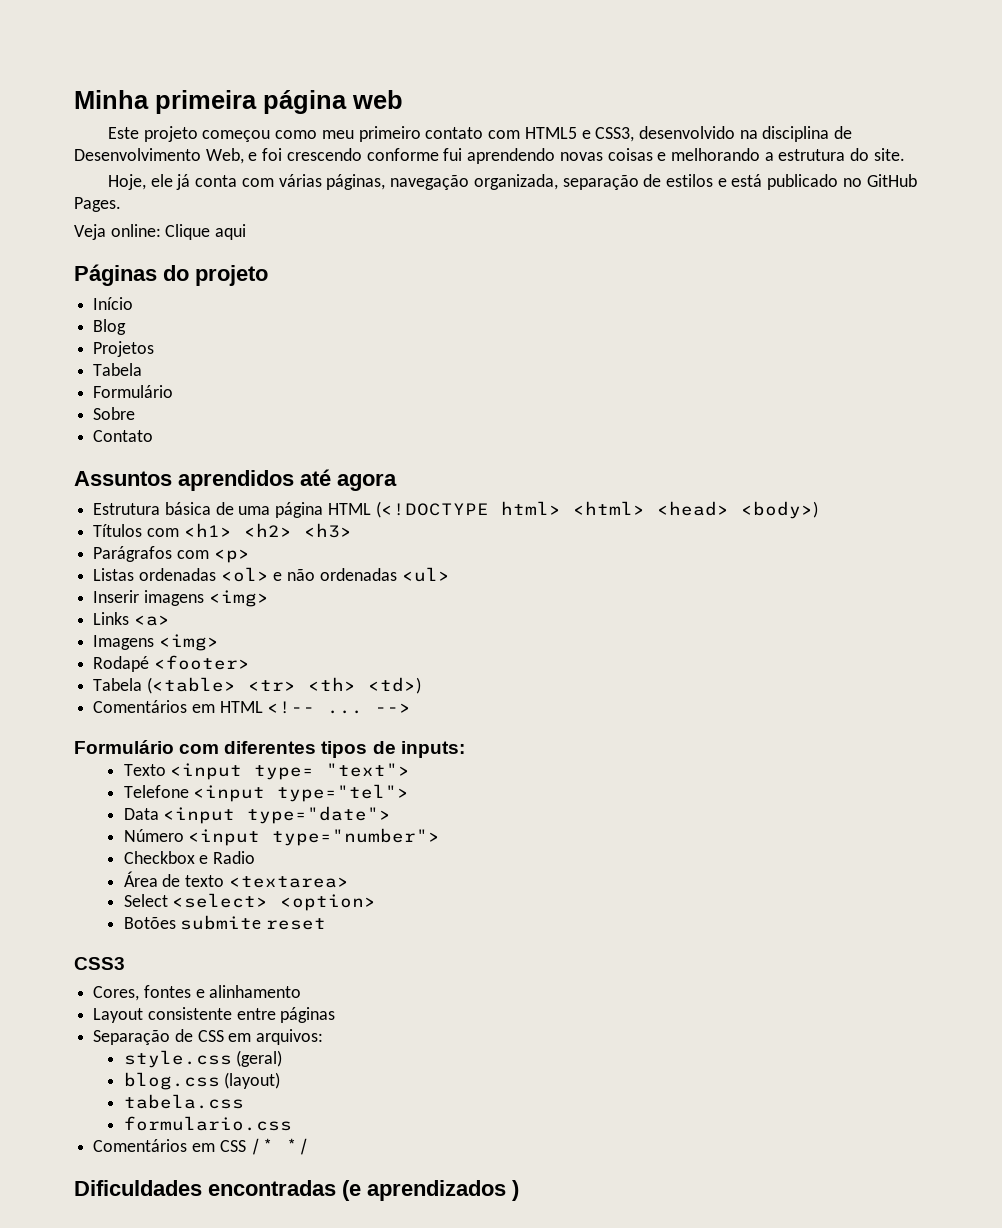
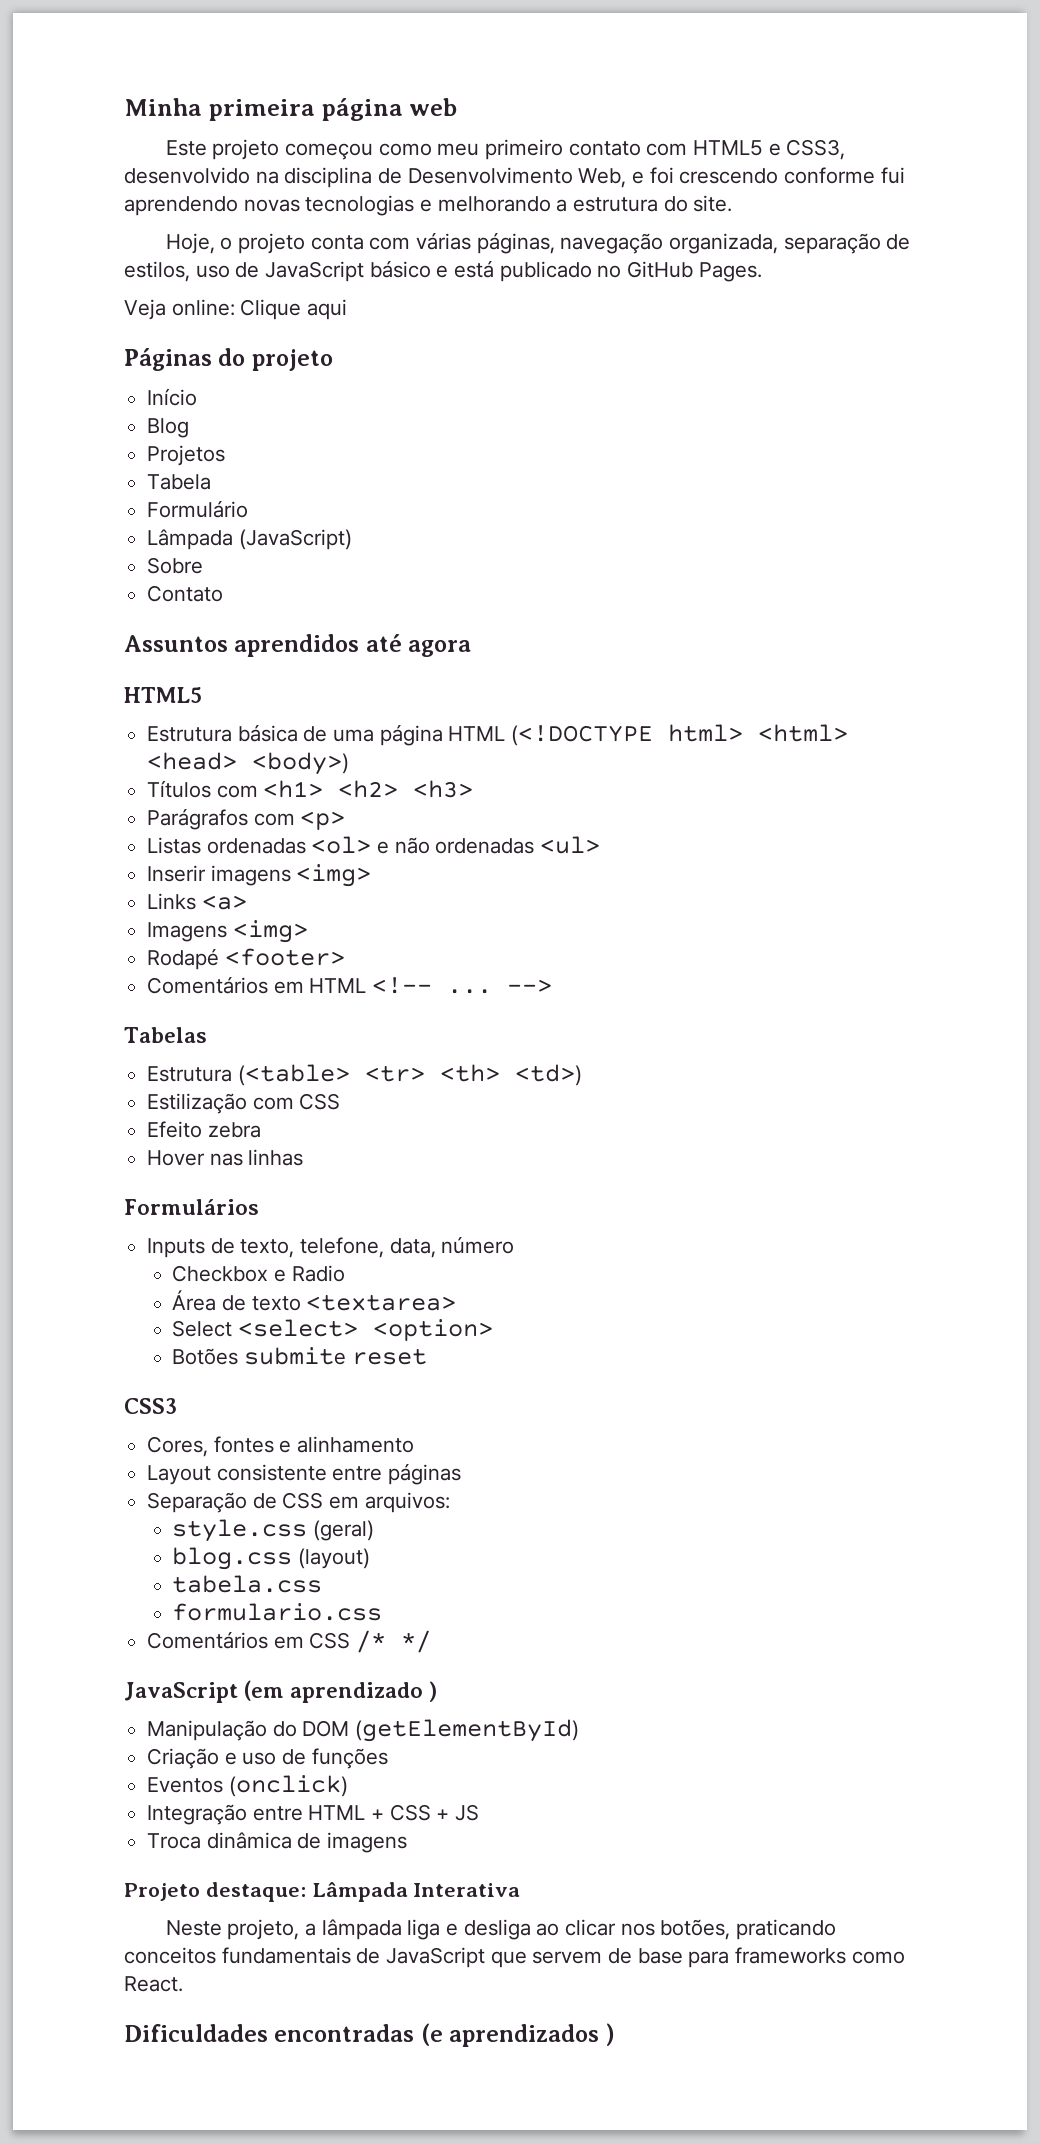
- Este projeto começou como meu primeiro contato com HTML5 e CSS3, desenvolvido na disciplina de Desenvolvimento Web, e foi crescendo conforme fui aprendendo novas coisas e melhorando a estrutura do site.
+ Este projeto começou como meu primeiro contato com HTML5 e CSS3, desenvolvido na disciplina de Desenvolvimento Web, e foi crescendo conforme fui aprendendo novas tecnologias e melhorando a estrutura do site.
- Hoje, ele já conta com várias páginas, navegação organizada, separação de estilos e está publicado no GitHub Pages.
+ Hoje, o projeto conta com várias páginas, navegação organizada, separação de estilos, uso de JavaScript básico e está publicado no GitHub Pages.
+ Lâmpada (JavaScript)
  Assuntos aprendidos até agora
+ HTML5
- Tabela (<table> <tr> <th> <td>)
- Formulário com diferentes tipos de inputs:
- Texto <input type= "text">
- Telefone <input type="tel">
- Data <input type="date">
- Número <input type="number">
+ Tabelas
+ Estrutura (<table> <tr> <th> <td>)
+ Estilização com CSS
+ Efeito zebra
+ Hover nas linhas
+ Formulários
+ Inputs de texto, telefone, data, número
+ JavaScript (em aprendizado )
+ Manipulação do DOM (getElementById)
+ Criação e uso de funções
+ Eventos (onclick)
+ Integração entre HTML + CSS + JS
+ Troca dinâmica de imagens
+ Projeto destaque: Lâmpada Interativa
+ Neste projeto, a lâmpada liga e desliga ao clicar nos botões, praticando conceitos fundamentais de JavaScript que servem de base para frameworks como React.

